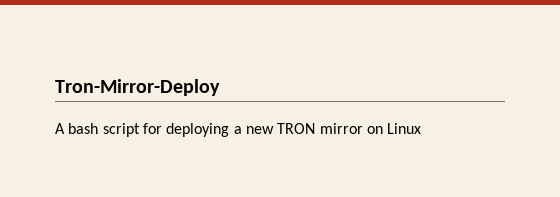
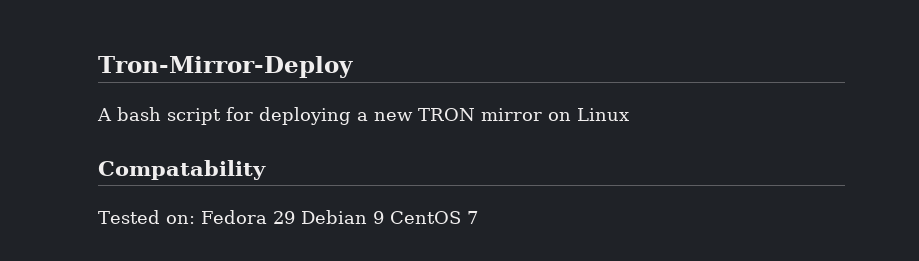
+ Compatability
+ Tested on: Fedora 29 Debian 9 CentOS 7

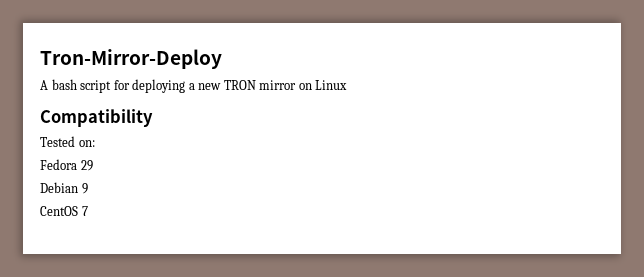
- Compatability
+ Compatibility
- Tested on: Fedora 29 Debian 9 CentOS 7
+ Tested on:
+ Fedora 29
+ Debian 9
+ CentOS 7

